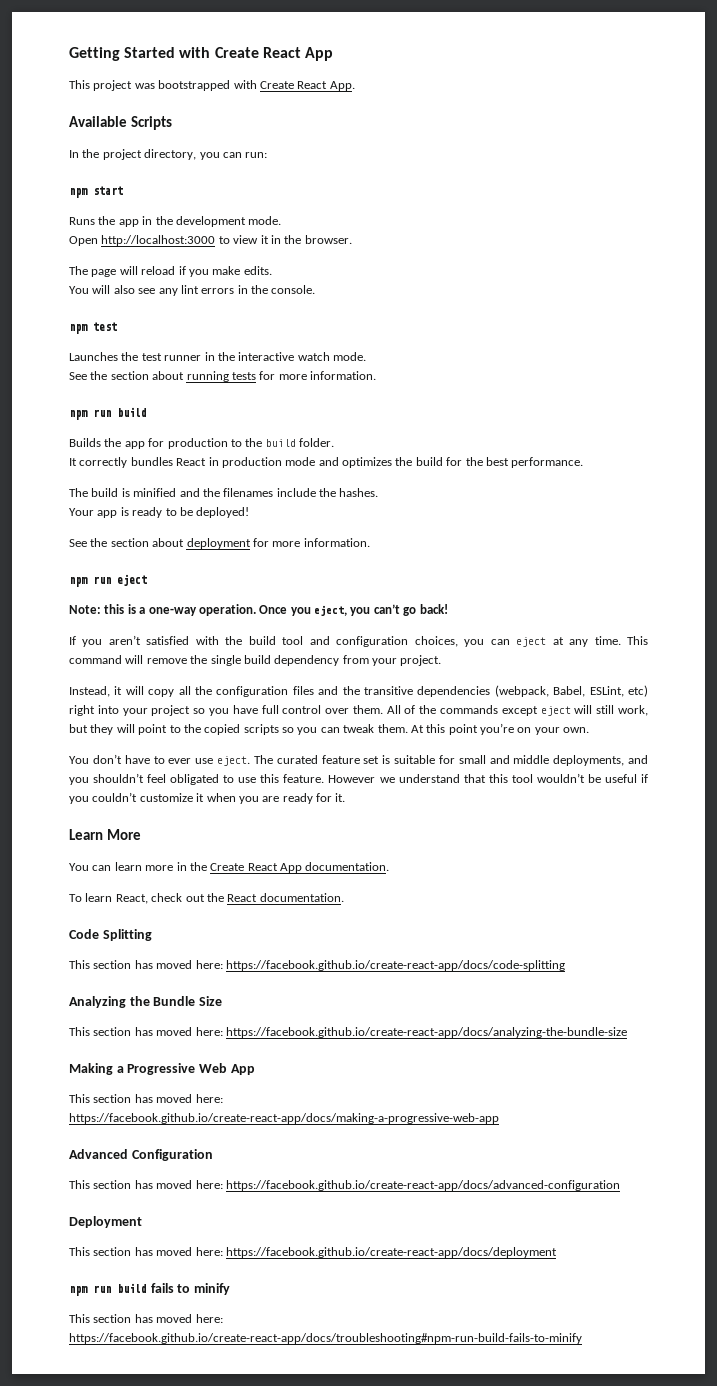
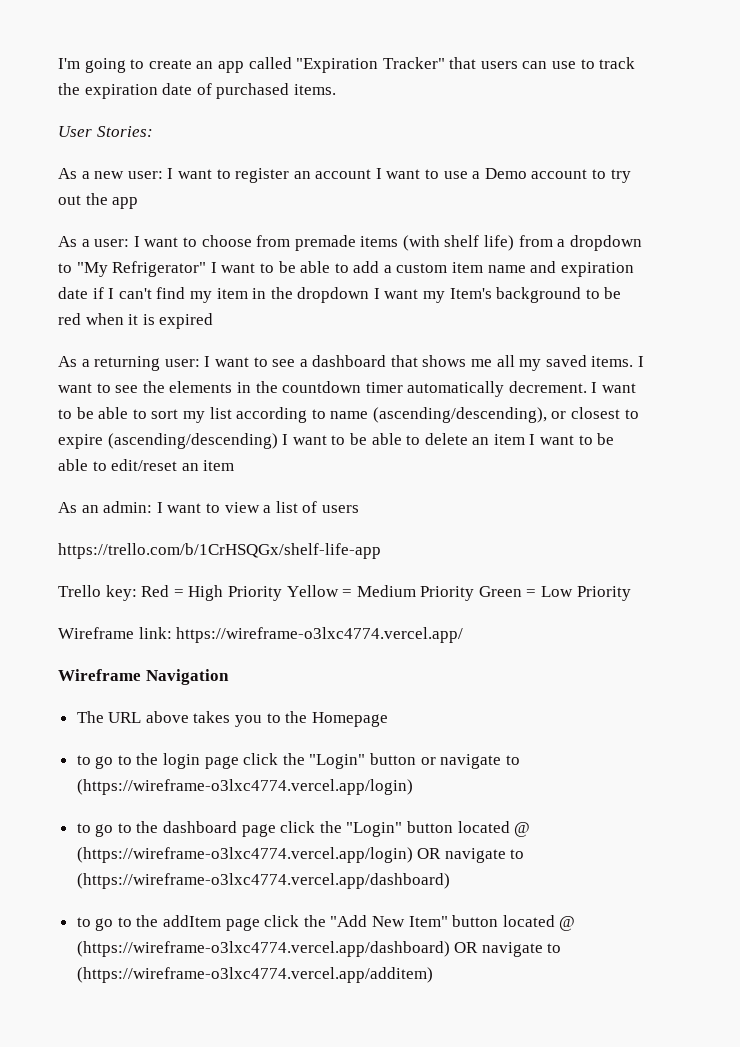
- Getting Started with Create React App
- This project was bootstrapped with Create React App.
- Available Scripts
- In the project directory, you can run:
- npm start
- Runs the app in the development mode.
- Open http://localhost:3000 to view it in the browser.
- The page will reload if you make edits.
- You will also see any lint errors in the console.
- npm test
- Launches the test runner in the interactive watch mode.
- See the section about running tests for more information.
- npm run build
- Builds the app for production to the build folder.
- It correctly bundles React in production mode and optimizes the build for the best performance.
- The build is minified and the filenames include the hashes.
- Your app is ready to be deployed!
- See the section about deployment for more information.
- npm run eject
- Note: this is a one-way operation. Once you eject, you can’t go back!
- If you aren’t satisfied with the build tool and configuration choices, you can eject at any time. This command will remove the single build dependency from your project.
- Instead, it will copy all the configuration files and the transitive dependencies (webpack, Babel, ESLint, etc) right into your project so you have full control over them. All of the commands except eject will still work, but they will point to the copied scripts so you can tweak them. At this point you’re on your own.
- You don’t have to ever use eject. The curated feature set is suitable for small and middle deployments, and you shouldn’t feel obligated to use this feature. However we understand that this tool wouldn’t be useful if you couldn’t customize it when you are ready for it.
- Learn More
- You can learn more in the Create React App documentation.
- To learn React, check out the React documentation.
- Code Splitting
- This section has moved here: https://facebook.github.io/create-react-app/docs/code-splitting
- Analyzing the Bundle Size
- This section has moved here: https://facebook.github.io/create-react-app/docs/analyzing-the-bundle-size
- Making a Progressive Web App
- This section has moved here: https://facebook.github.io/create-react-app/docs/making-a-progressive-web-app
- Advanced Configuration
- This section has moved here: https://facebook.github.io/create-react-app/docs/advanced-configuration
- Deployment
- This section has moved here: https://facebook.github.io/create-react-app/docs/deployment
- npm run build fails to minify
- This section has moved here: https://facebook.github.io/create-react-app/docs/troubleshooting#npm-run-build-fails-to-minify
+ I'm going to create an app called "Expiration Tracker" that users can use to track the expiration date of purchased items.
+ User Stories:
+ As a new user: I want to register an account I want to use a Demo account to try out the app
+ As a user: I want to choose from premade items (with shelf life) from a dropdown to "My Refrigerator" I want to be able to add a custom item name and expiration date if I can't find my item in the dropdown I want my Item's background to be red when it is expired
+ As a returning user: I want to see a dashboard that shows me all my saved items. I want to see the elements in the countdown timer automatically decrement. I want to be able to sort my list according to name (ascending/descending), or closest to expire (ascending/descending) I want to be able to delete an item I want to be able to edit/reset an item
+ As an admin: I want to view a list of users
+ https://trello.com/b/1CrHSQGx/shelf-life-app
+ Trello key: Red = High Priority Yellow = Medium Priority Green = Low Priority
+ Wireframe link: https://wireframe-o3lxc4774.vercel.app/
+ Wireframe Navigation
+ The URL above takes you to the Homepage
+ to go to the login page click the "Login" button or navigate to (https://wireframe-o3lxc4774.vercel.app/login)
+ to go to the dashboard page click the "Login" button located @ (https://wireframe-o3lxc4774.vercel.app/login) OR navigate to (https://wireframe-o3lxc4774.vercel.app/dashboard)
+ to go to the addItem page click the "Add New Item" button located @ (https://wireframe-o3lxc4774.vercel.app/dashboard) OR navigate to (https://wireframe-o3lxc4774.vercel.app/additem)

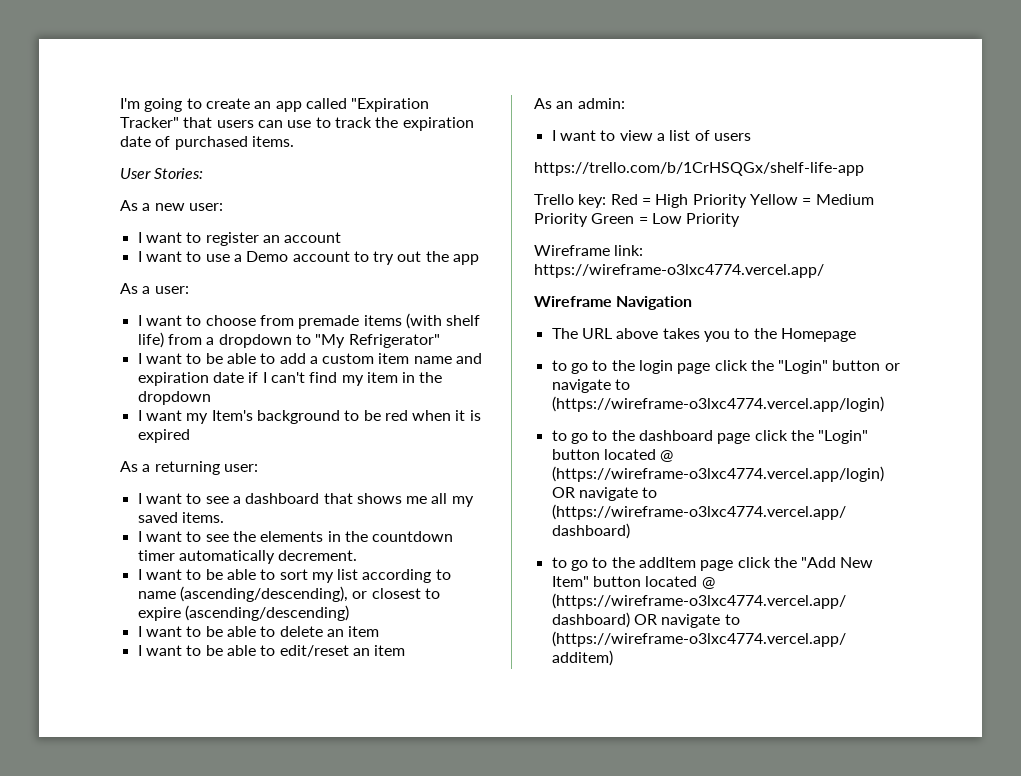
- As a new user: I want to register an account I want to use a Demo account to try out the app
+ As a new user:
+ I want to register an account
+ I want to use a Demo account to try out the app
- As a user: I want to choose from premade items (with shelf life) from a dropdown to "My Refrigerator" I want to be able to add a custom item name and expiration date if I can't find my item in the dropdown I want my Item's background to be red when it is expired
+ As a user:
+ I want to choose from premade items (with shelf life) from a dropdown to "My Refrigerator"
+ I want to be able to add a custom item name and expiration date if I can't find my item in the dropdown
+ I want my Item's background to be red when it is expired
- As a returning user: I want to see a dashboard that shows me all my saved items. I want to see the elements in the countdown timer automatically decrement. I want to be able to sort my list according to name (ascending/descending), or closest to expire (ascending/descending) I want to be able to delete an item I want to be able to edit/reset an item
+ As a returning user:
+ I want to see a dashboard that shows me all my saved items.
+ I want to see the elements in the countdown timer automatically decrement.
+ I want to be able to sort my list according to name (ascending/descending), or closest to expire (ascending/descending)
+ I want to be able to delete an item
+ I want to be able to edit/reset an item
- As an admin: I want to view a list of users
+ As an admin:
+ I want to view a list of users

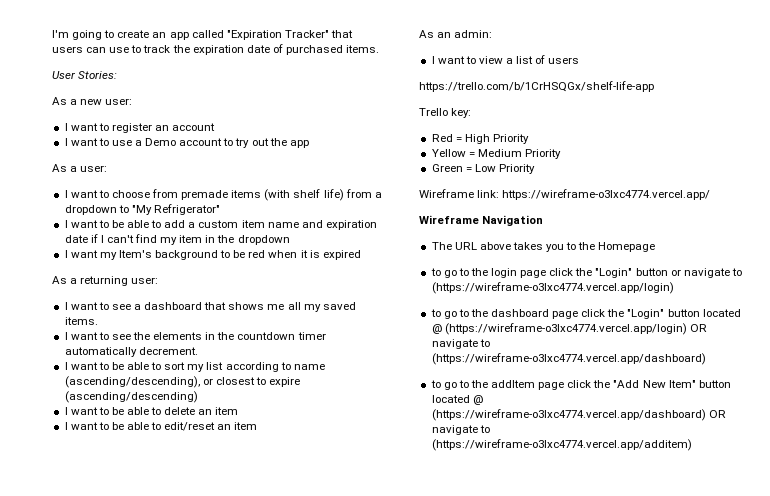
- Trello key: Red = High Priority Yellow = Medium Priority Green = Low Priority
+ Trello key:
+ Red = High Priority
+ Yellow = Medium Priority
+ Green = Low Priority

